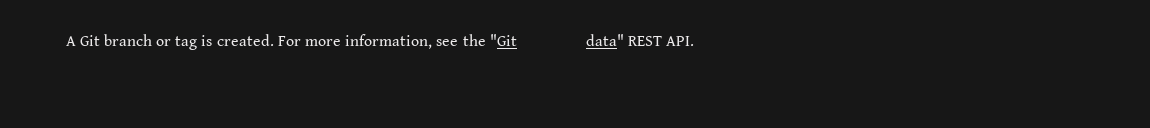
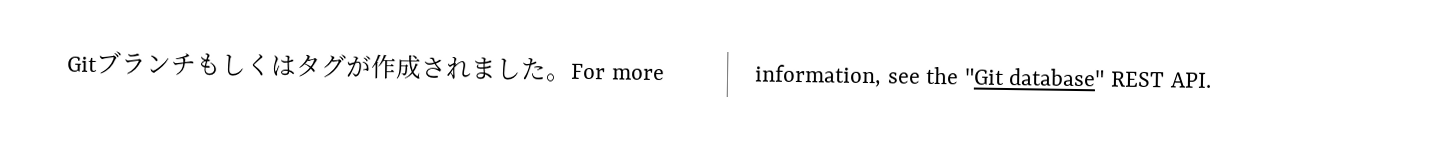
- A Git branch or tag is created.
+ Gitブランチもしくはタグが作成されました。
- For more information, see the "Git data" REST API.
+ For more information, see the "Git database" REST API.

